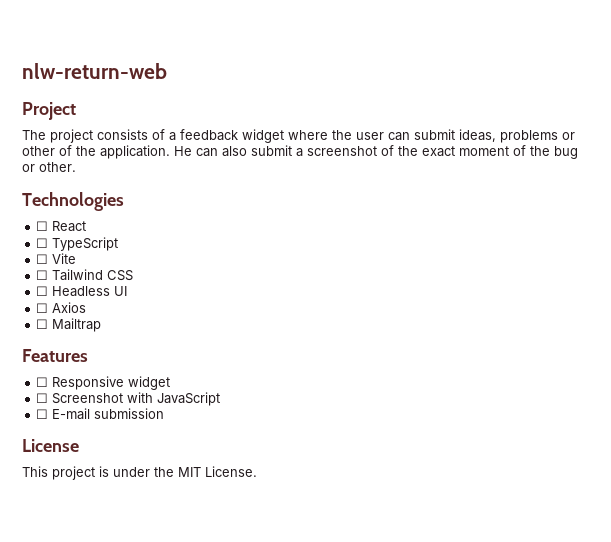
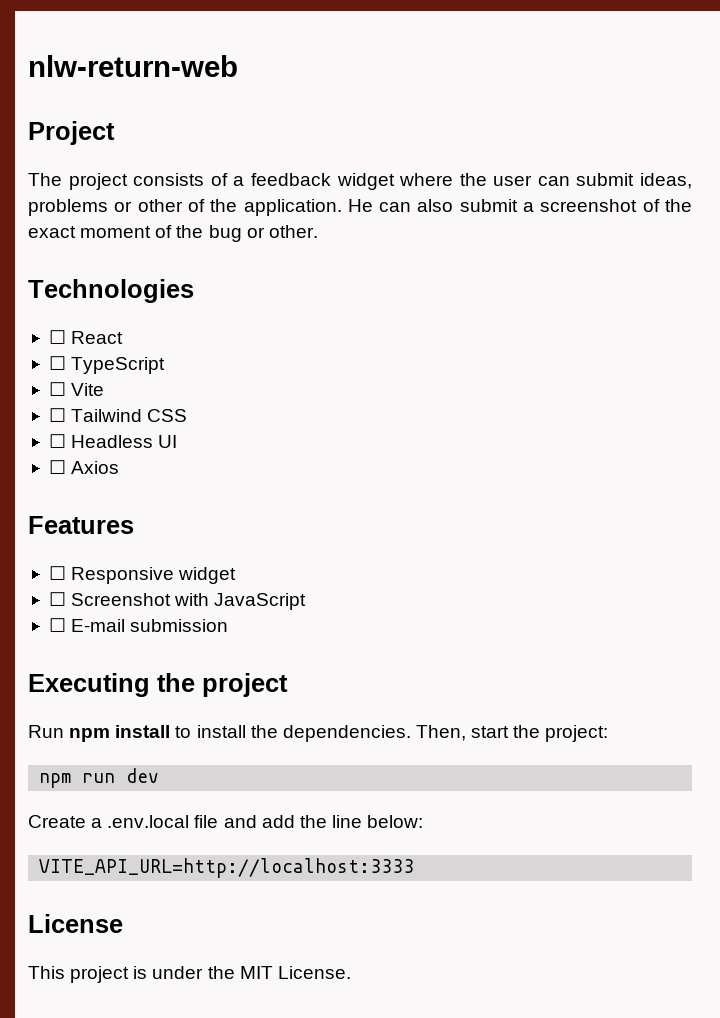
- ☐ Mailtrap
+ Executing the project
+ Run npm install to install the dependencies. Then, start the project:
+ npm run dev
+ Create a .env.local file and add the line below:
+ VITE_API_URL=http://localhost:3333

